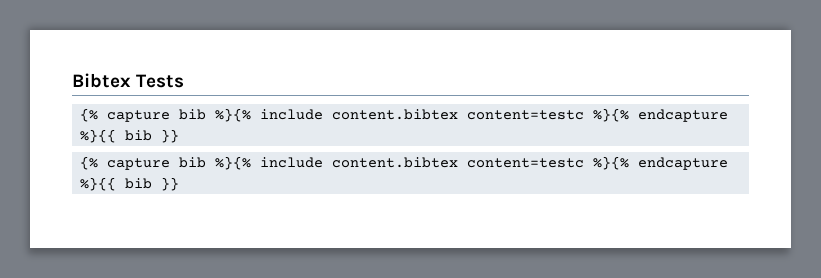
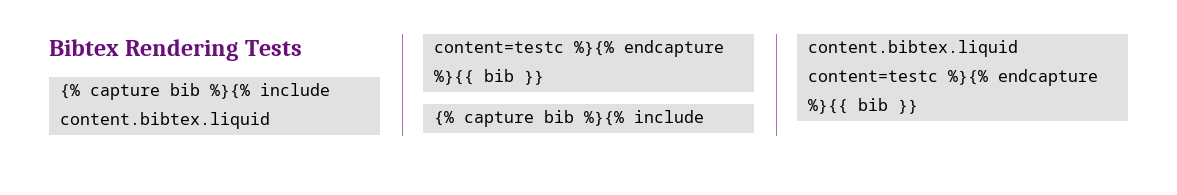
- Bibtex Tests
- {% capture bib %}{% include content.bibtex content=testc %}{% endcapture %}{{ bib }}
- {% capture bib %}{% include content.bibtex content=testc %}{% endcapture %}{{ bib }}
+ Bibtex Rendering Tests
+ {% capture bib %}{% include content.bibtex.liquid content=testc %}{% endcapture %}{{ bib }}
+ {% capture bib %}{% include content.bibtex.liquid content=testc %}{% endcapture %}{{ bib }}

